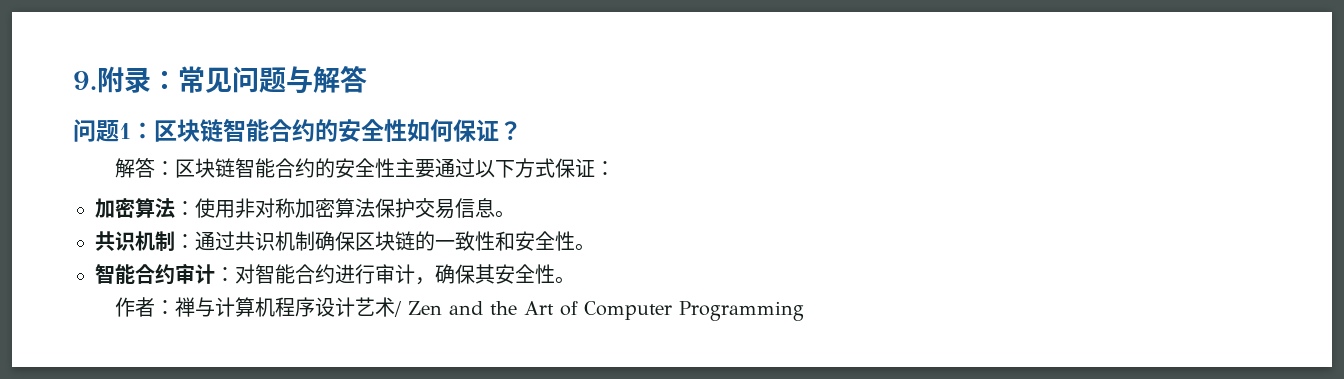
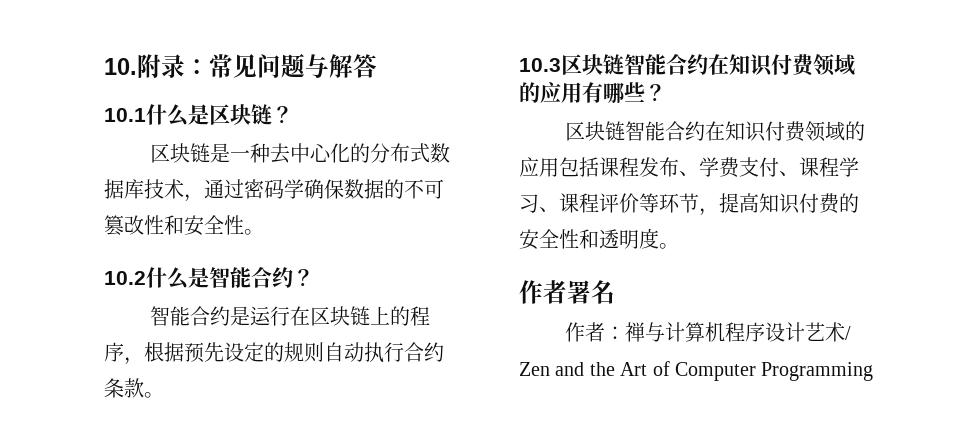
- 9.附录：常见问题与解答
+ 10.附录：常见问题与解答
- 问题1：区块链智能合约的安全性如何保证？
- 解答：区块链智能合约的安全性主要通过以下方式保证：
- 加密算法：使用非对称加密算法保护交易信息。
- 共识机制：通过共识机制确保区块链的一致性和安全性。
- 智能合约审计：对智能合约进行审计，确保其安全性。
+ 10.1什么是区块链？
+ 区块链是一种去中心化的分布式数据库技术，通过密码学确保数据的不可篡改性和安全性。
+ 10.2什么是智能合约？
+ 智能合约是运行在区块链上的程序，根据预先设定的规则自动执行合约条款。
+ 10.3区块链智能合约在知识付费领域的应用有哪些？
+ 区块链智能合约在知识付费领域的应用包括课程发布、学费支付、课程学习、课程评价等环节，提高知识付费的安全性和透明度。
+ 作者署名

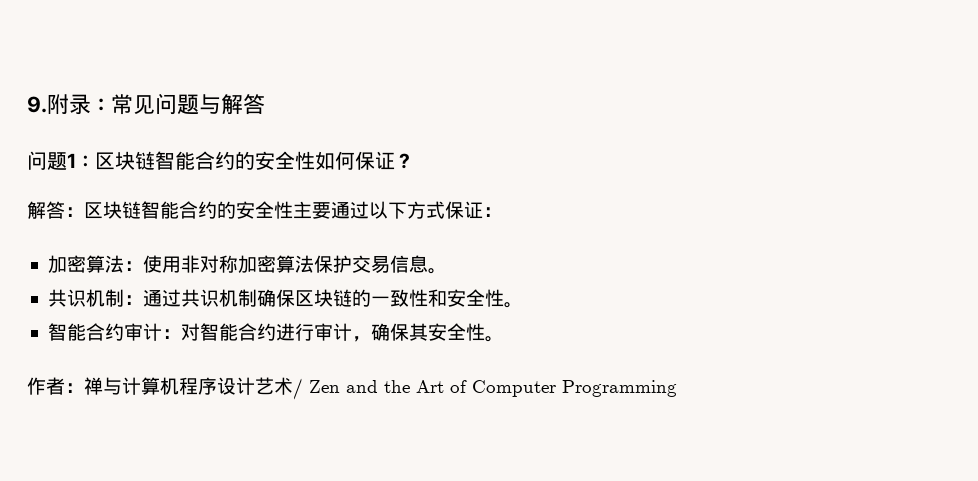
- 10.附录：常见问题与解答
+ 9.附录：常见问题与解答
- 10.1什么是区块链？
- 区块链是一种去中心化的分布式数据库技术，通过密码学确保数据的不可篡改性和安全性。
- 10.2什么是智能合约？
- 智能合约是运行在区块链上的程序，根据预先设定的规则自动执行合约条款。
- 10.3区块链智能合约在知识付费领域的应用有哪些？
- 区块链智能合约在知识付费领域的应用包括课程发布、学费支付、课程学习、课程评价等环节，提高知识付费的安全性和透明度。
- 作者署名
+ 问题1：区块链智能合约的安全性如何保证？
+ 解答：区块链智能合约的安全性主要通过以下方式保证：
+ 加密算法：使用非对称加密算法保护交易信息。
+ 共识机制：通过共识机制确保区块链的一致性和安全性。
+ 智能合约审计：对智能合约进行审计，确保其安全性。

